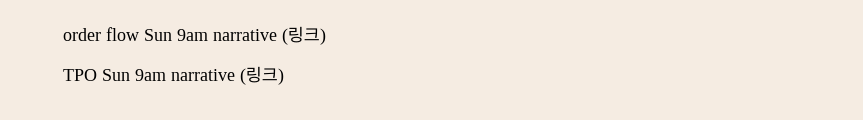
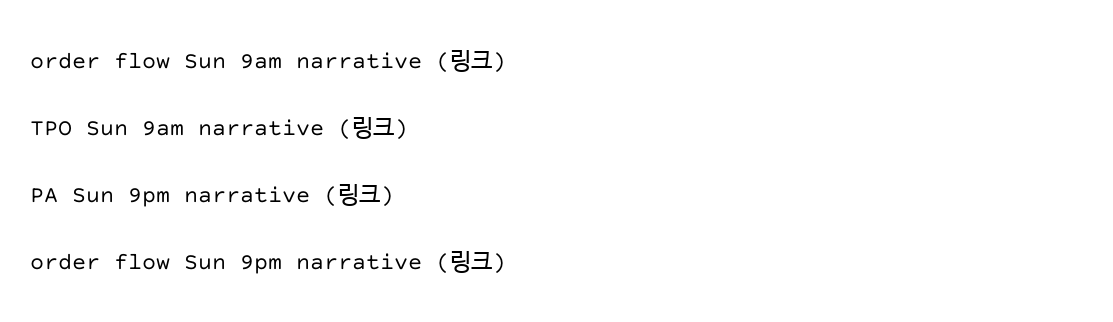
+ PA Sun 9pm narrative (링크)
+ order flow Sun 9pm narrative (링크)

